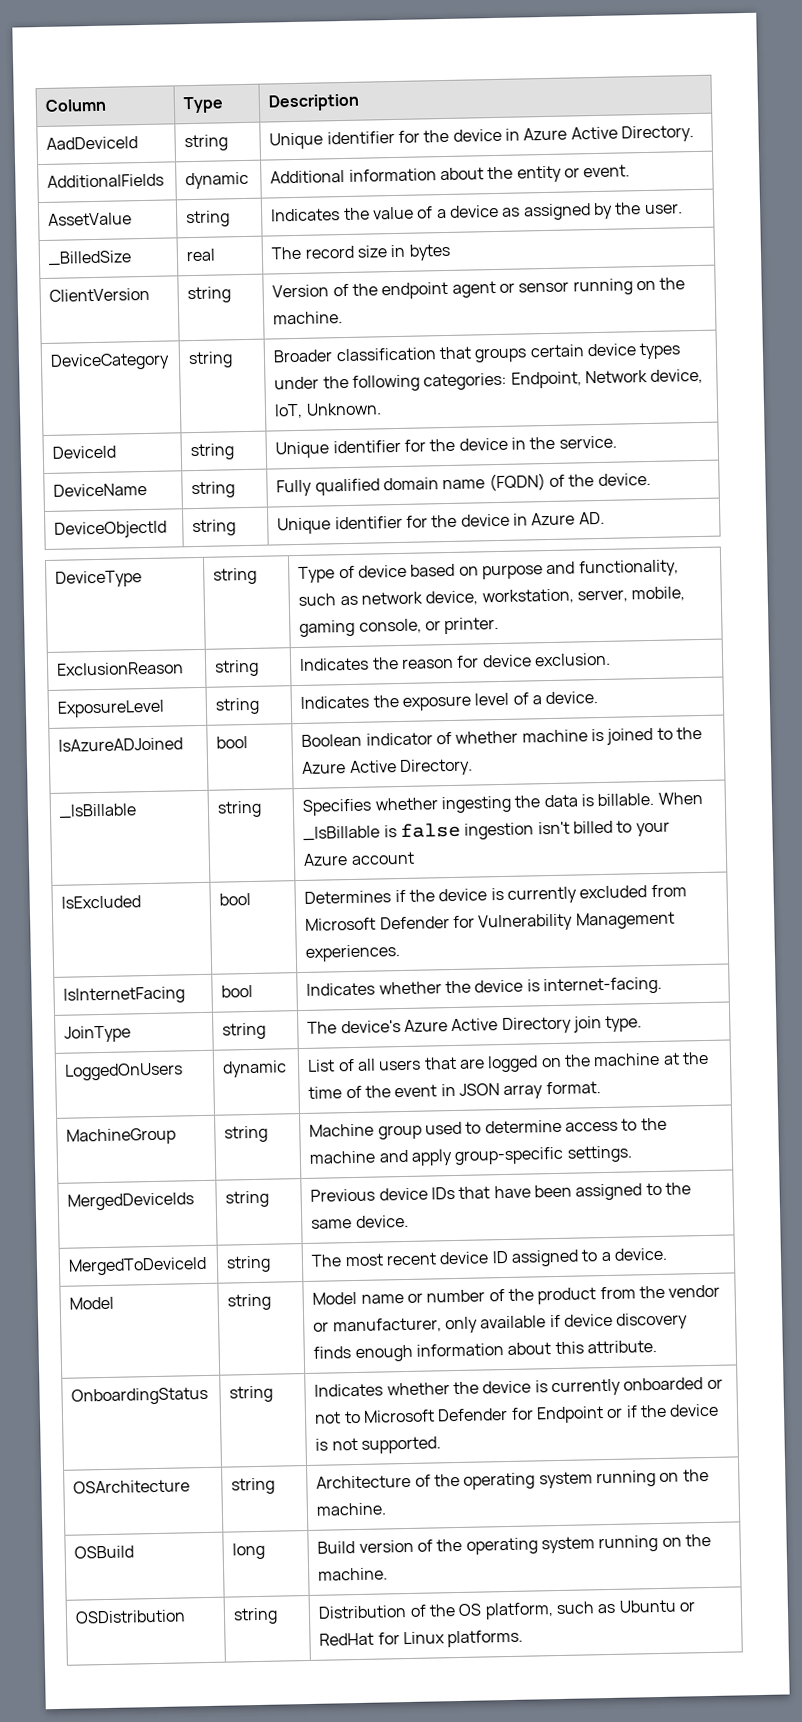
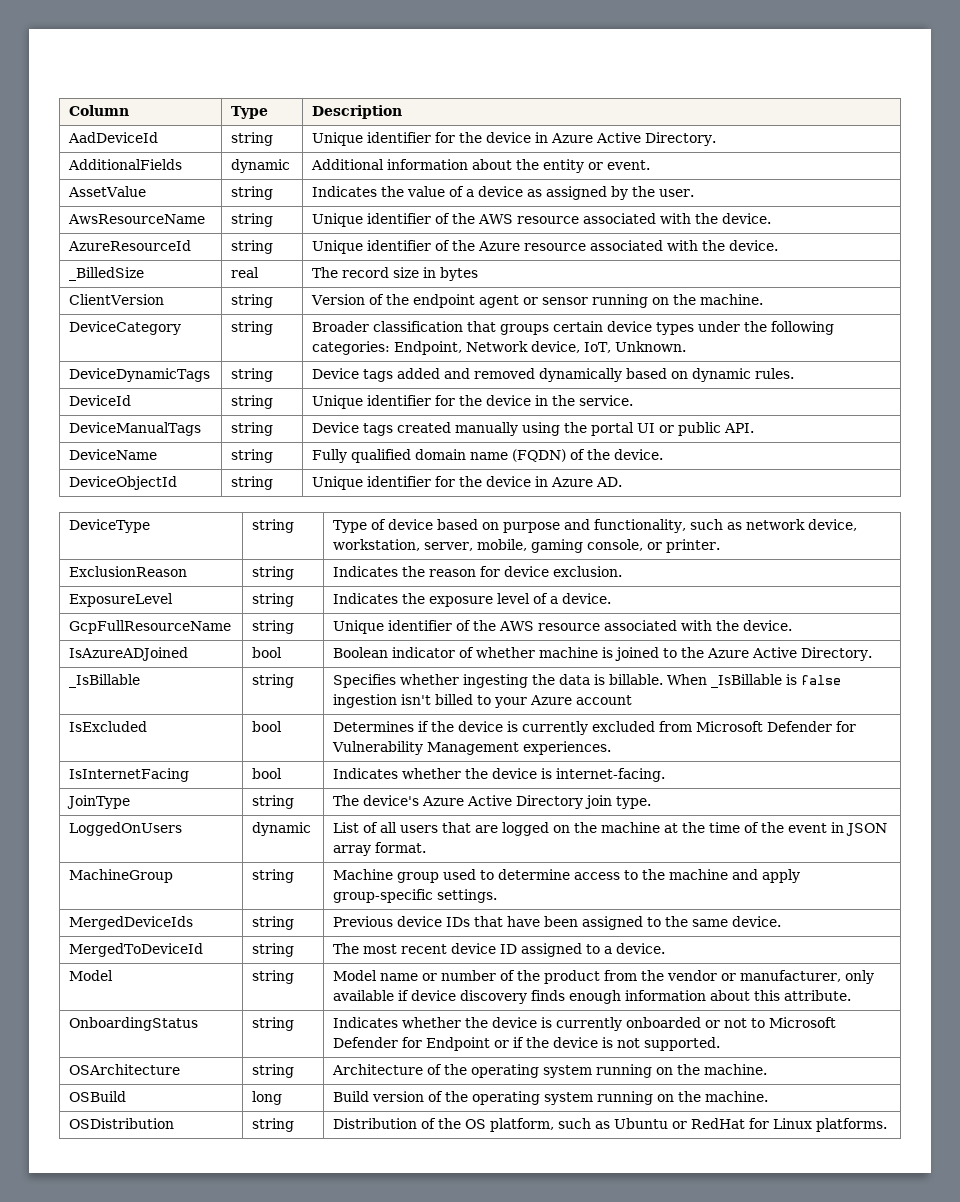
+ AwsResourceName | string | Unique identifier of the AWS resource associated with the device.
+ AzureResourceId | string | Unique identifier of the Azure resource associated with the device.
+ DeviceDynamicTags | string | Device tags added and removed dynamically based on dynamic rules.
+ DeviceManualTags | string | Device tags created manually using the portal UI or public API.
+ GcpFullResourceName | string | Unique identifier of the AWS resource associated with the device.

